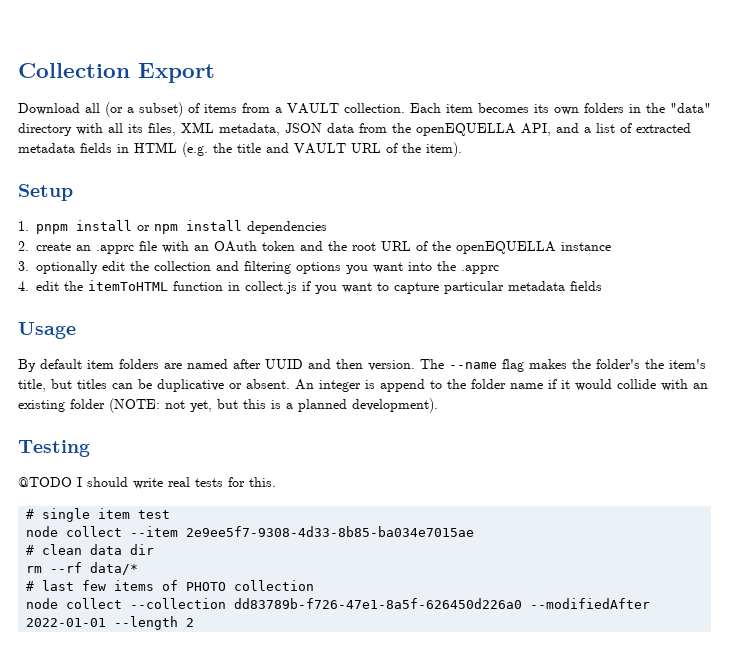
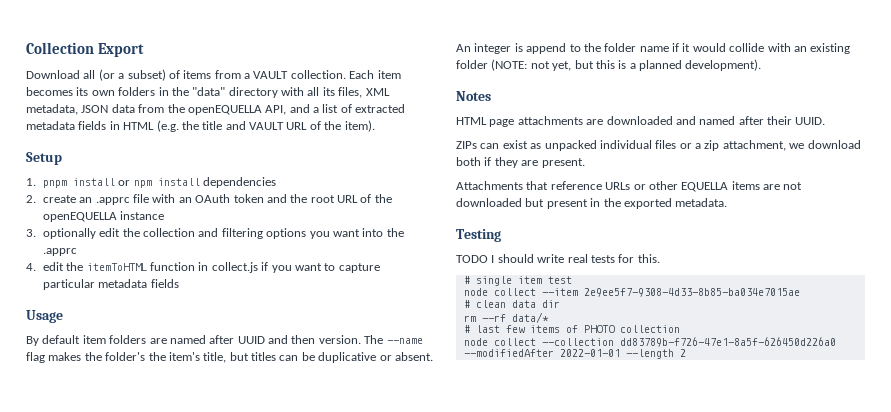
+ Notes
+ HTML page attachments are downloaded and named after their UUID.
+ ZIPs can exist as unpacked individual files or a zip attachment, we download both if they are present.
+ Attachments that reference URLs or other EQUELLA items are not downloaded but present in the exported metadata.
- @TODO I should write real tests for this.
+ TODO I should write real tests for this.

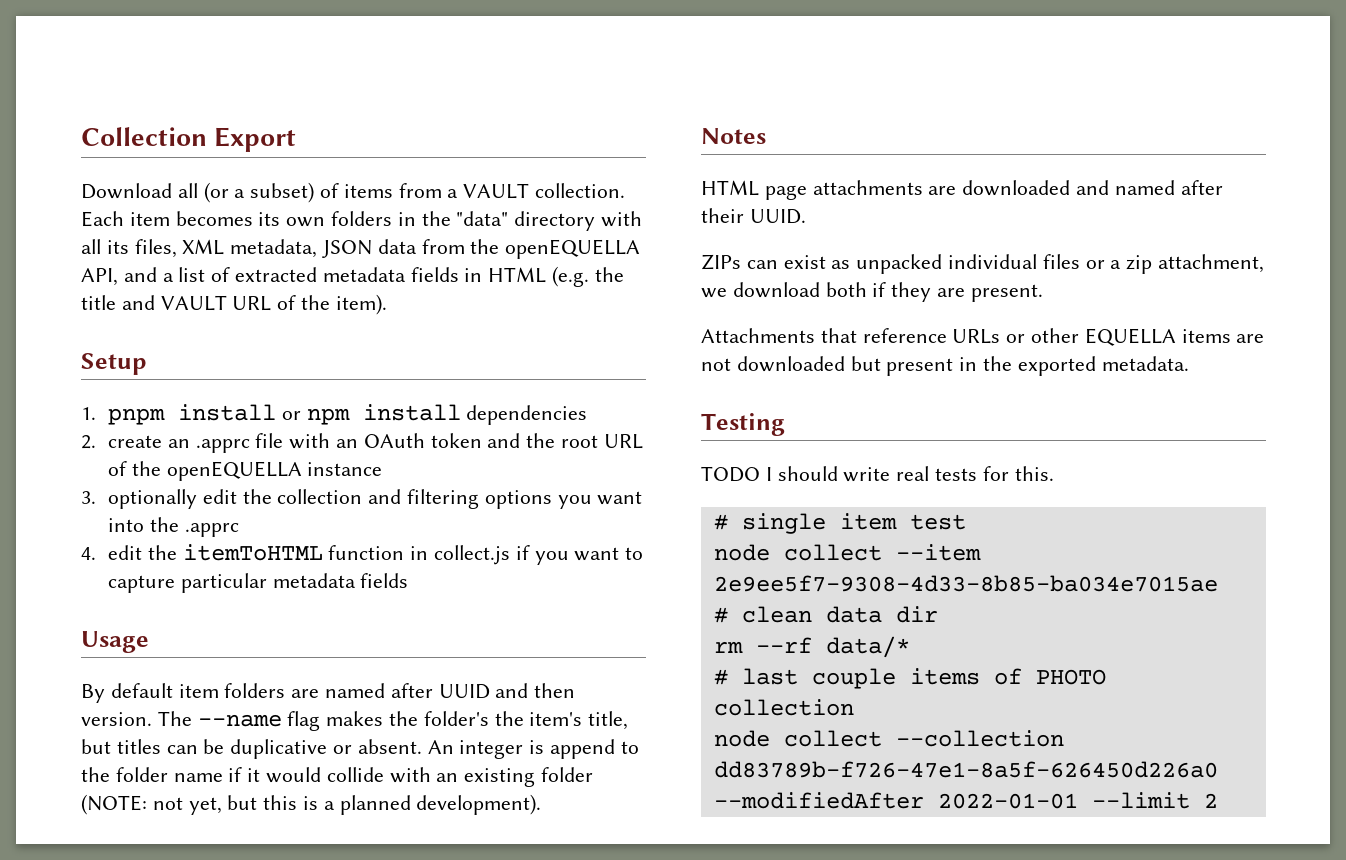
- # last few items of PHOTO collection
+ # last couple items of PHOTO collection
- node collect --collection dd83789b-f726-47e1-8a5f-626450d226a0 --modifiedAfter 2022-01-01 --length 2
+ node collect --collection dd83789b-f726-47e1-8a5f-626450d226a0 --modifiedAfter 2022-01-01 --limit 2

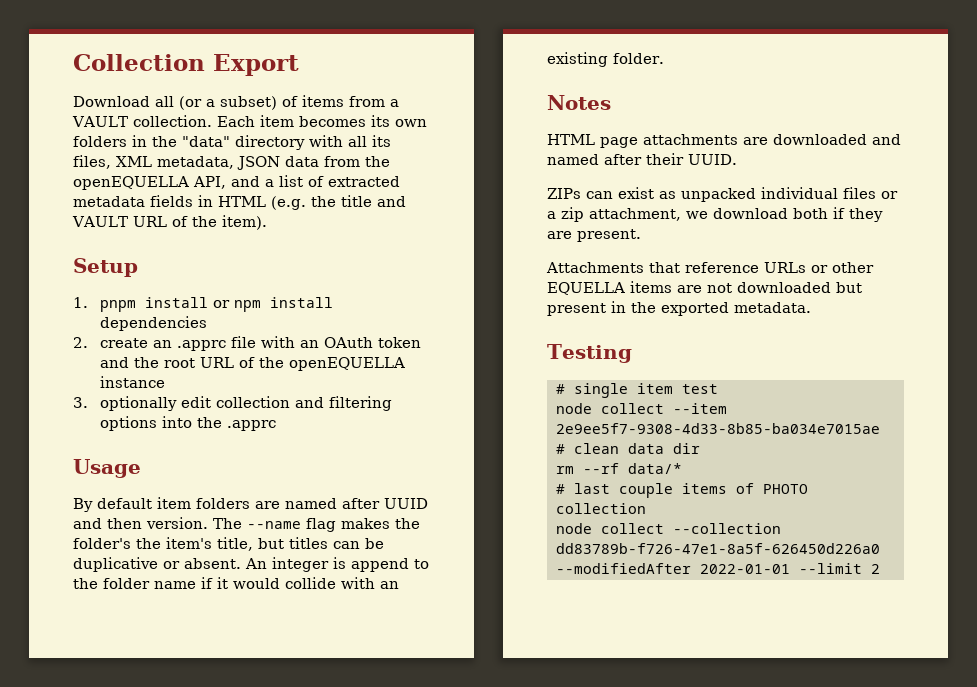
- 3. optionally edit the collection and filtering options you want into the .apprc
+ 3. optionally edit collection and filtering options into the .apprc
- 4. edit the itemToHTML function in collect.js if you want to capture particular metadata fields
- An integer is append to the folder name if it would collide with an existing folder (NOTE: not yet, but this is a planned development).
+ An integer is append to the folder name if it would collide with an existing folder.
- TODO I should write real tests for this.

